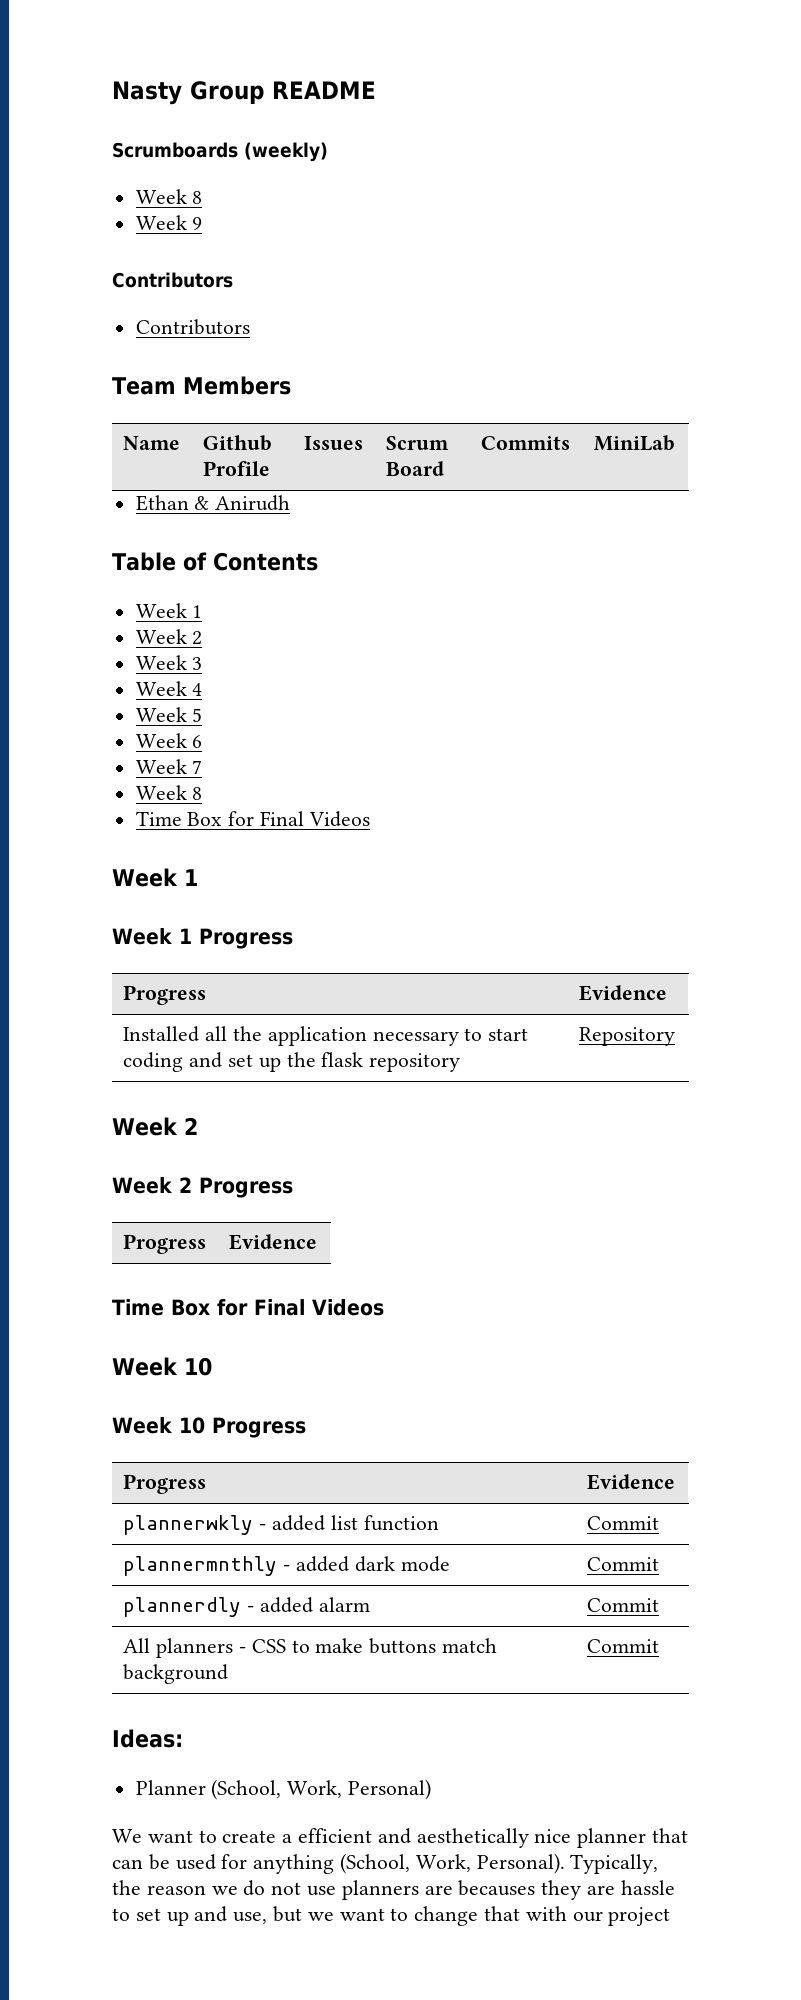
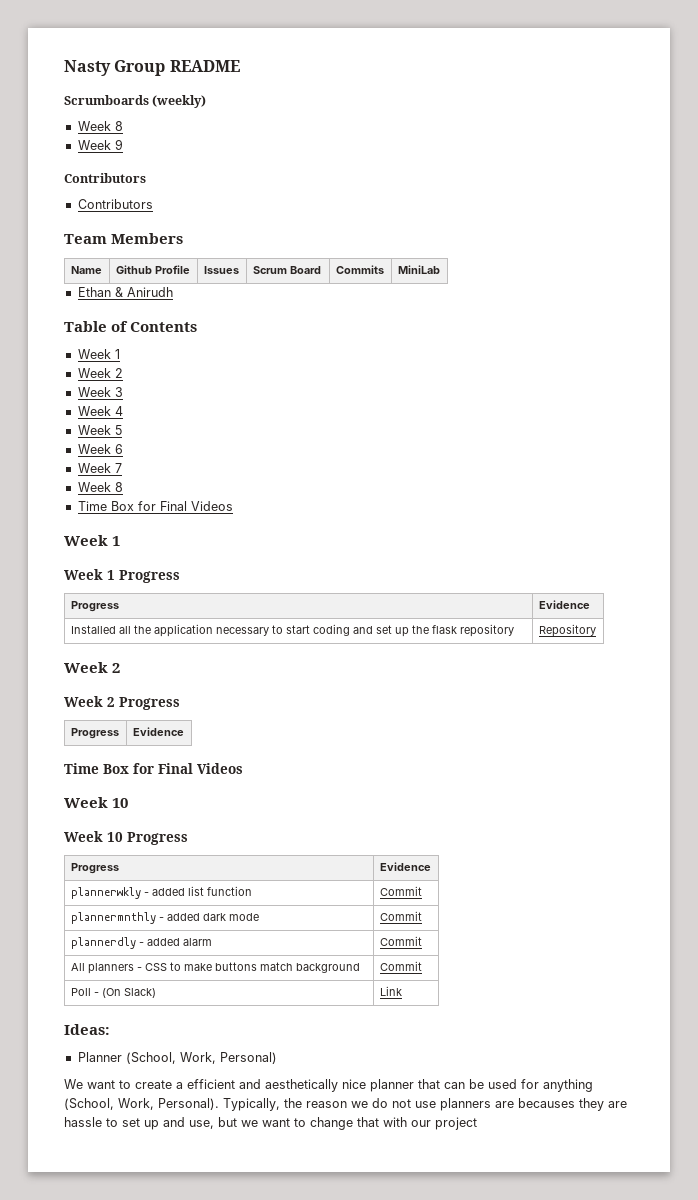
+ Poll - (On Slack) | Link

